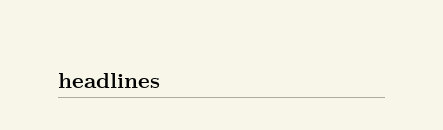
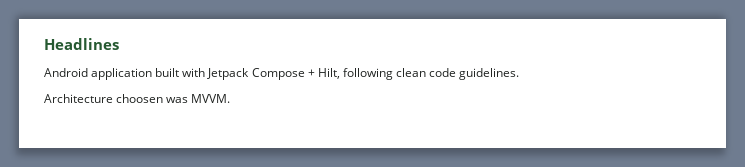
- headlines
+ Headlines
+ Android application built with Jetpack Compose + Hilt, following clean code guidelines.
+ Architecture choosen was MVVM.

